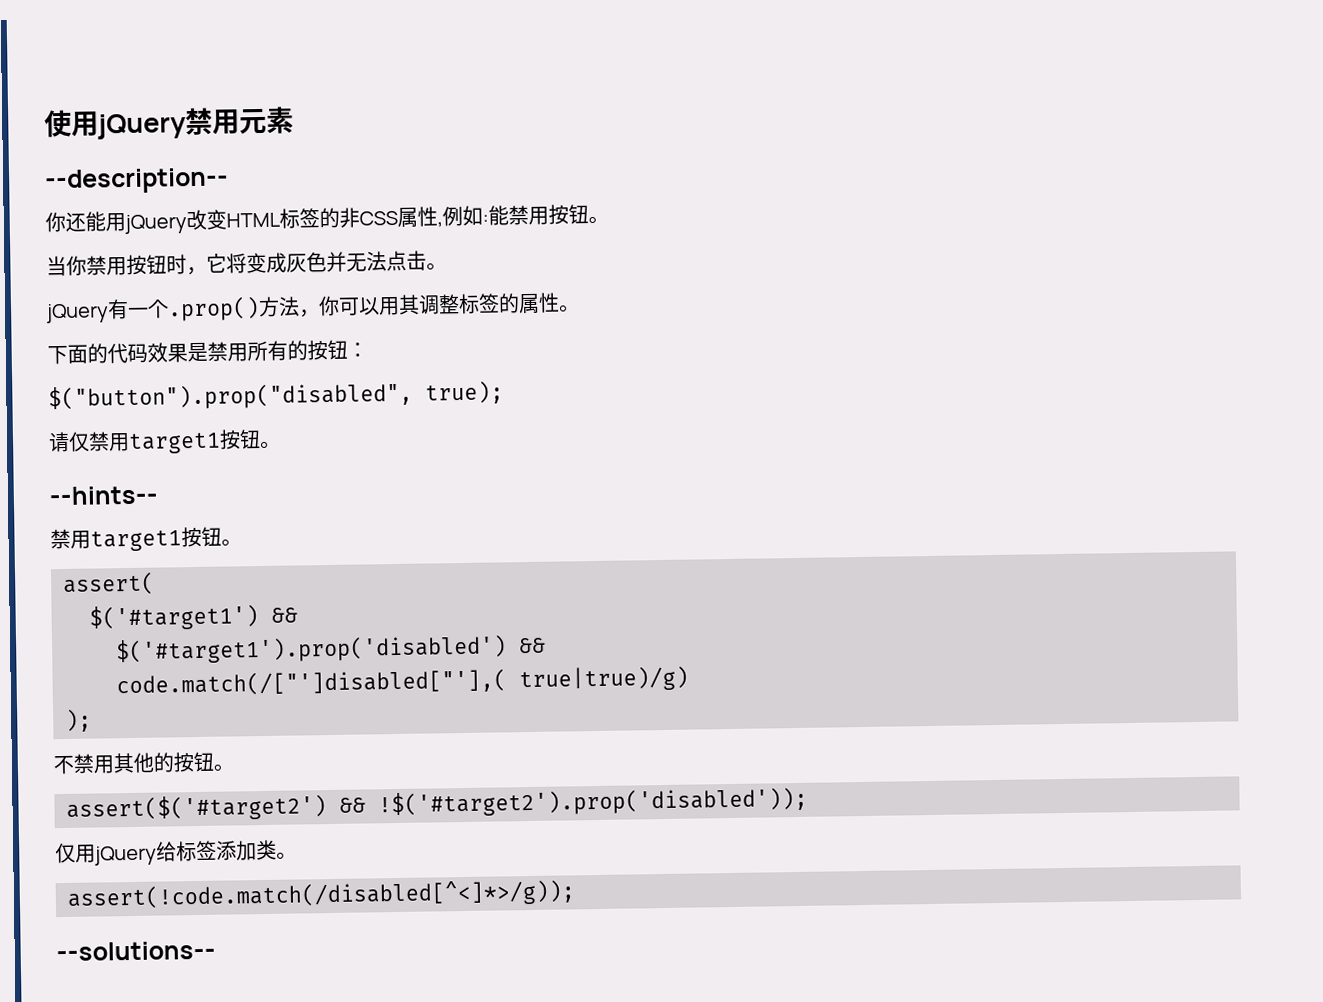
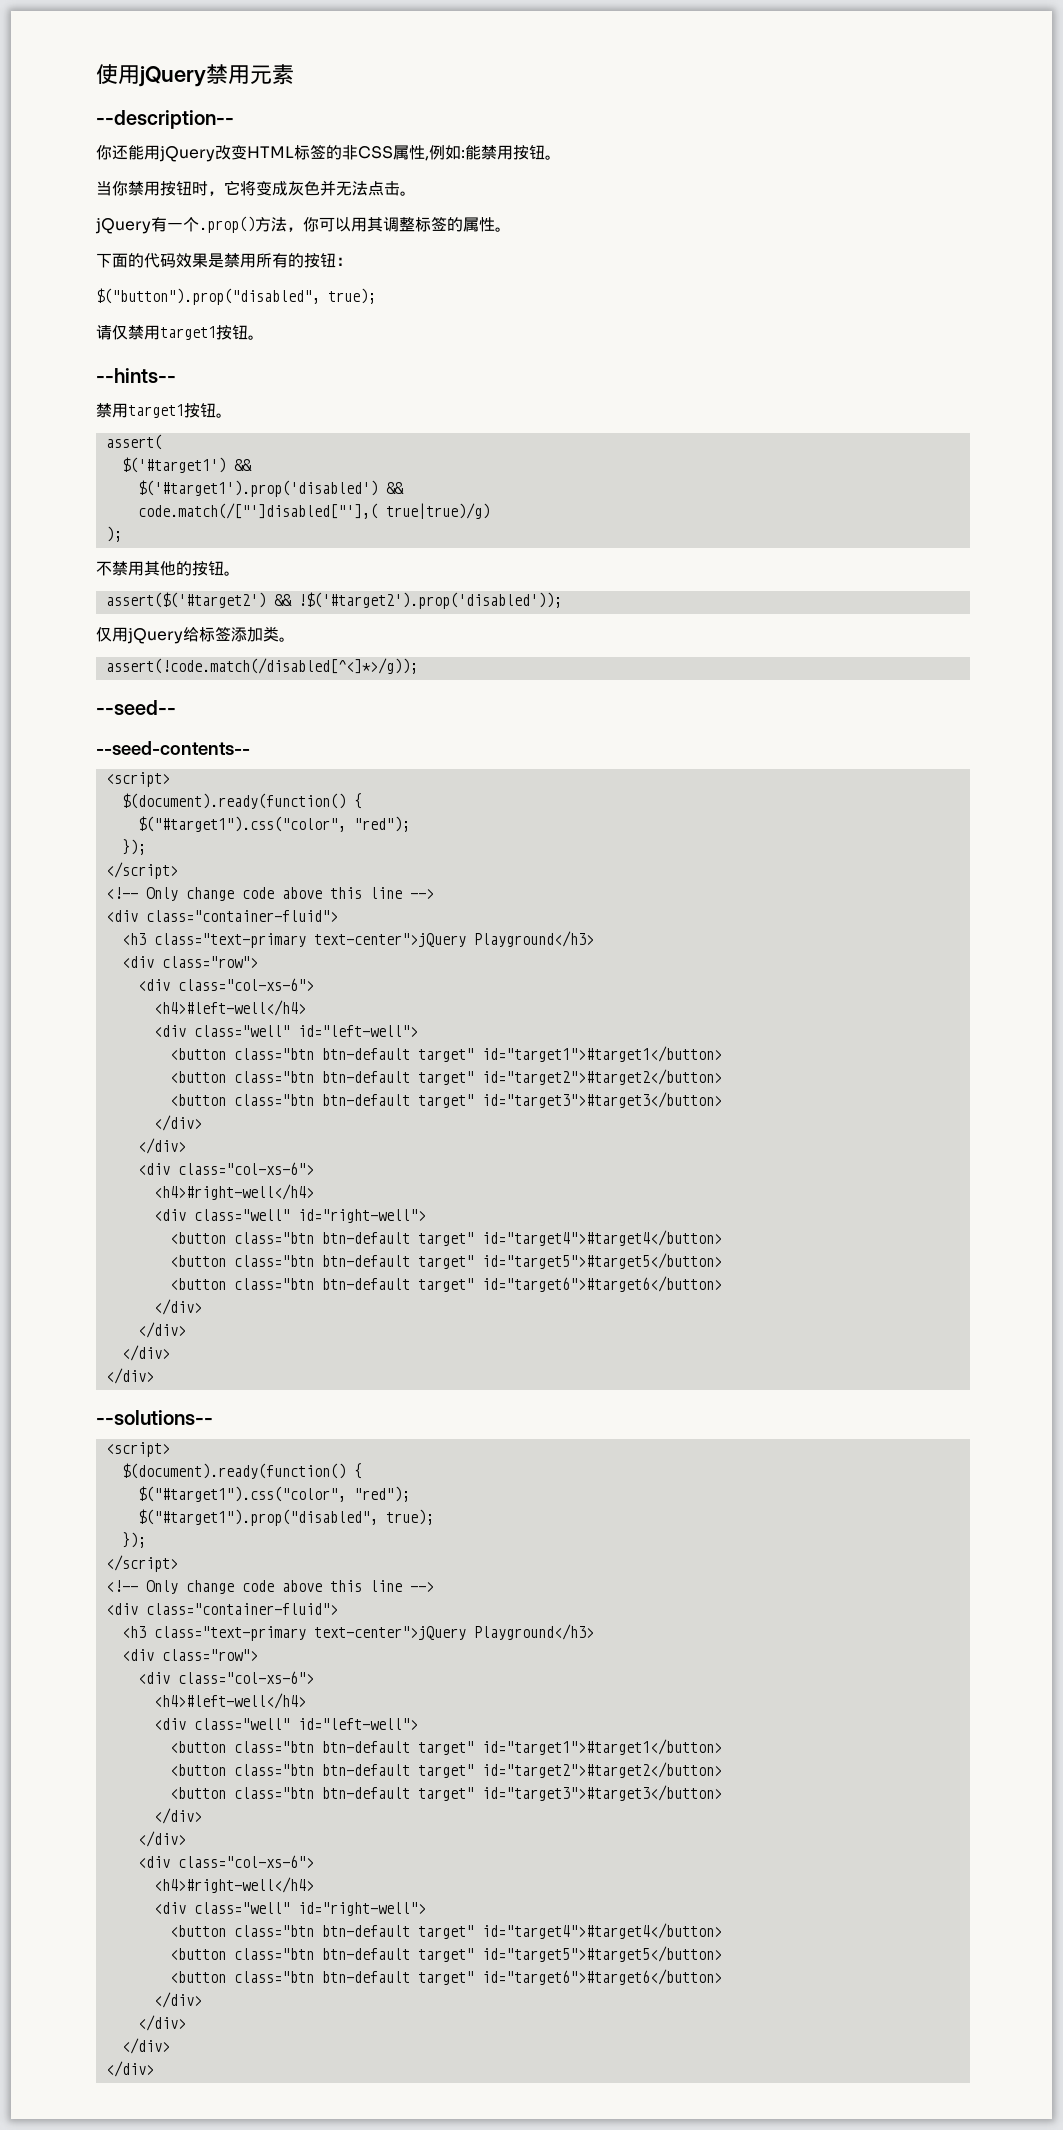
+ --seed--
+ --seed-contents--
+ <script>
+ $(document).ready(function() {
+ $("#target1").css("color", "red");
+ });
+ </script>
+ <!-- Only change code above this line -->
+ <div class="container-fluid">
+ <h3 class="text-primary text-center">jQuery Playground</h3>
+ <div class="row">
+ <div class="col-xs-6">
+ <h4>#left-well</h4>
+ <div class="well" id="left-well">
+ <button class="btn btn-default target" id="target1">#target1</button>
+ <button class="btn btn-default target" id="target2">#target2</button>
+ <button class="btn btn-default target" id="target3">#target3</button>
+ </div>
+ </div>
+ <div class="col-xs-6">
+ <h4>#right-well</h4>
+ <div class="well" id="right-well">
+ <button class="btn btn-default target" id="target4">#target4</button>
+ <button class="btn btn-default target" id="target5">#target5</button>
+ <button class="btn btn-default target" id="target6">#target6</button>
+ </div>
+ </div>
+ </div>
+ </div>
  --solutions--
+ <script>
+ $(document).ready(function() {
+ $("#target1").css("color", "red");
+ $("#target1").prop("disabled", true);
+ });
+ </script>
+ <!-- Only change code above this line -->
+ <div class="container-fluid">
+ <h3 class="text-primary text-center">jQuery Playground</h3>
+ <div class="row">
+ <div class="col-xs-6">
+ <h4>#left-well</h4>
+ <div class="well" id="left-well">
+ <button class="btn btn-default target" id="target1">#target1</button>
+ <button class="btn btn-default target" id="target2">#target2</button>
+ <button class="btn btn-default target" id="target3">#target3</button>
+ </div>
+ </div>
+ <div class="col-xs-6">
+ <h4>#right-well</h4>
+ <div class="well" id="right-well">
+ <button class="btn btn-default target" id="target4">#target4</button>
+ <button class="btn btn-default target" id="target5">#target5</button>
+ <button class="btn btn-default target" id="target6">#target6</button>
+ </div>
+ </div>
+ </div>
+ </div>

